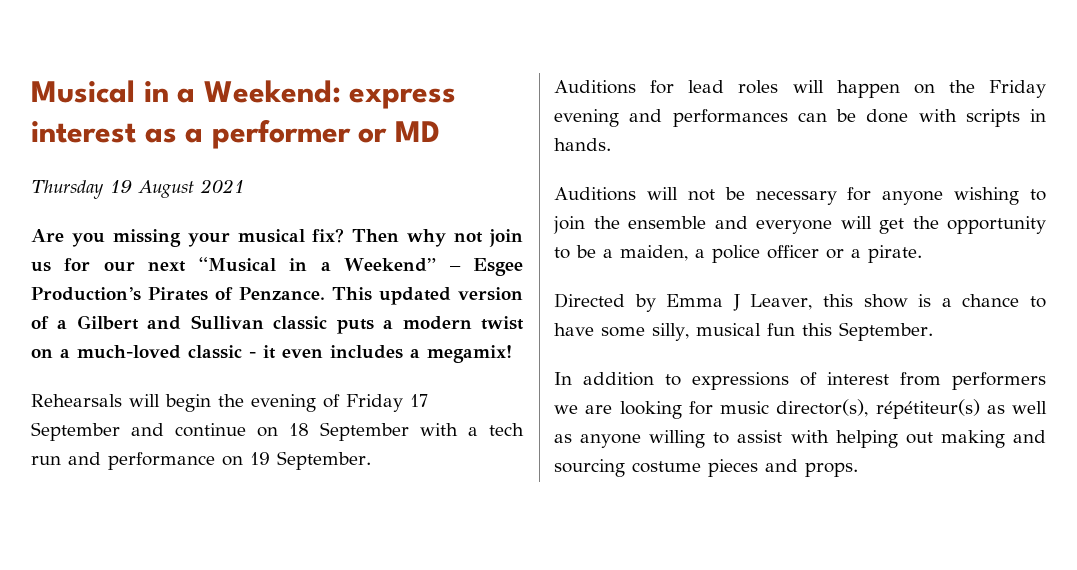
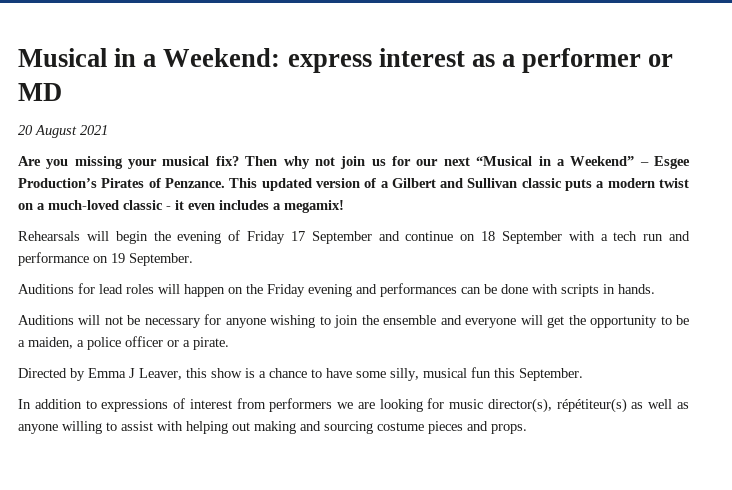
- Thursday 19 August 2021
+ 20 August 2021

